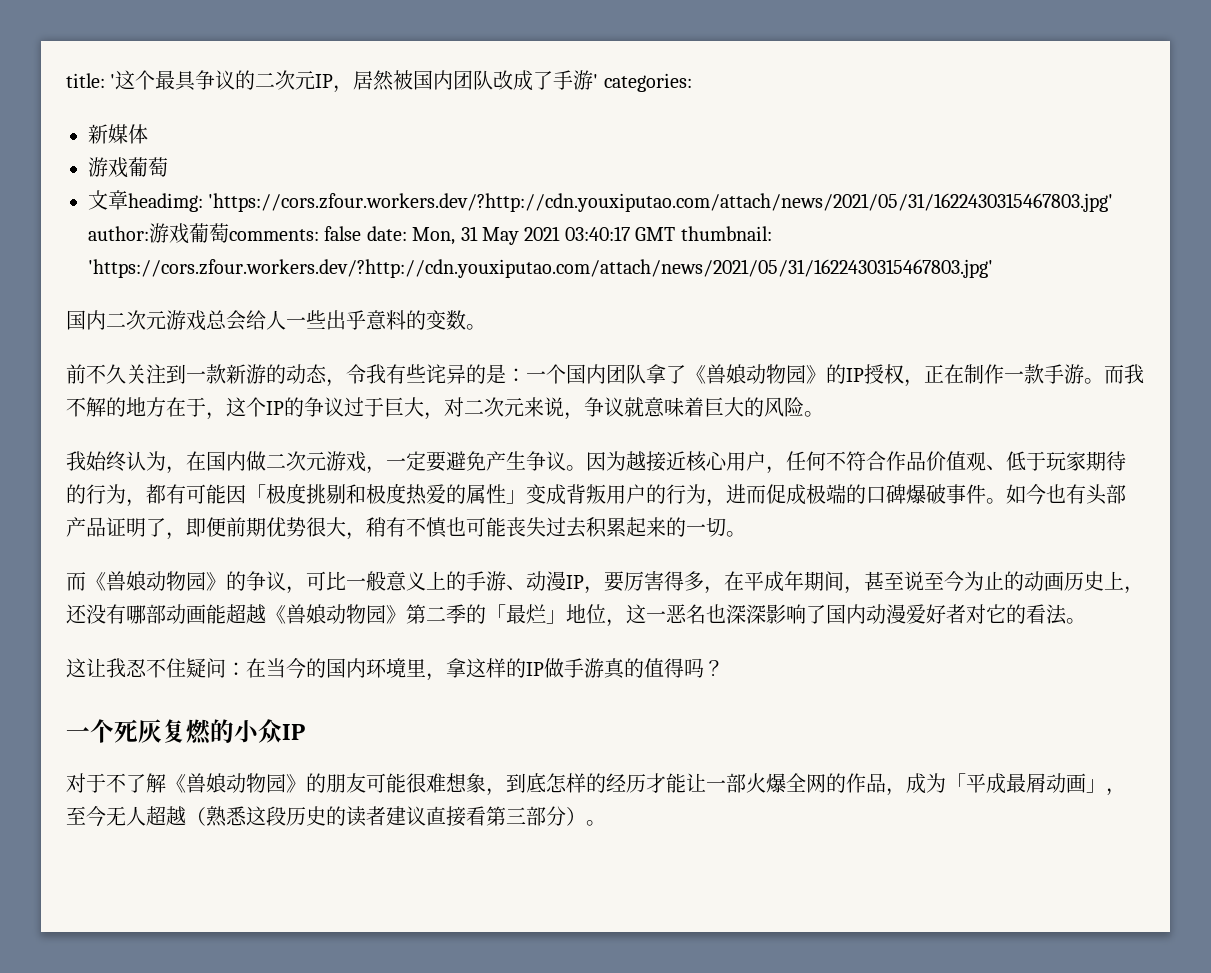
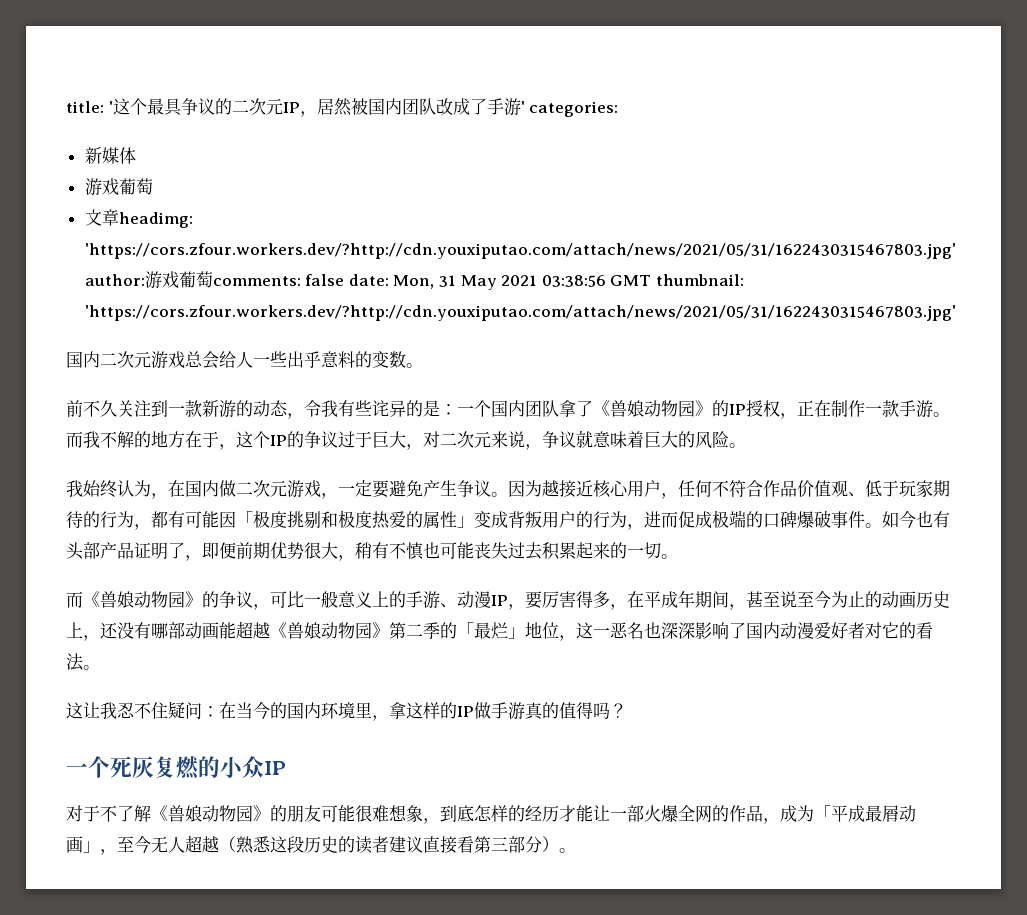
- 文章headimg: 'https://cors.zfour.workers.dev/?http://cdn.youxiputao.com/attach/news/2021/05/31/1622430315467803.jpg' author:游戏葡萄comments: false date: Mon, 31 May 2021 03:40:17 GMT thumbnail: 'https://cors.zfour.workers.dev/?http://cdn.youxiputao.com/attach/news/2021/05/31/1622430315467803.jpg'
+ 文章headimg: 'https://cors.zfour.workers.dev/?http://cdn.youxiputao.com/attach/news/2021/05/31/1622430315467803.jpg' author:游戏葡萄comments: false date: Mon, 31 May 2021 03:38:56 GMT thumbnail: 'https://cors.zfour.workers.dev/?http://cdn.youxiputao.com/attach/news/2021/05/31/1622430315467803.jpg'

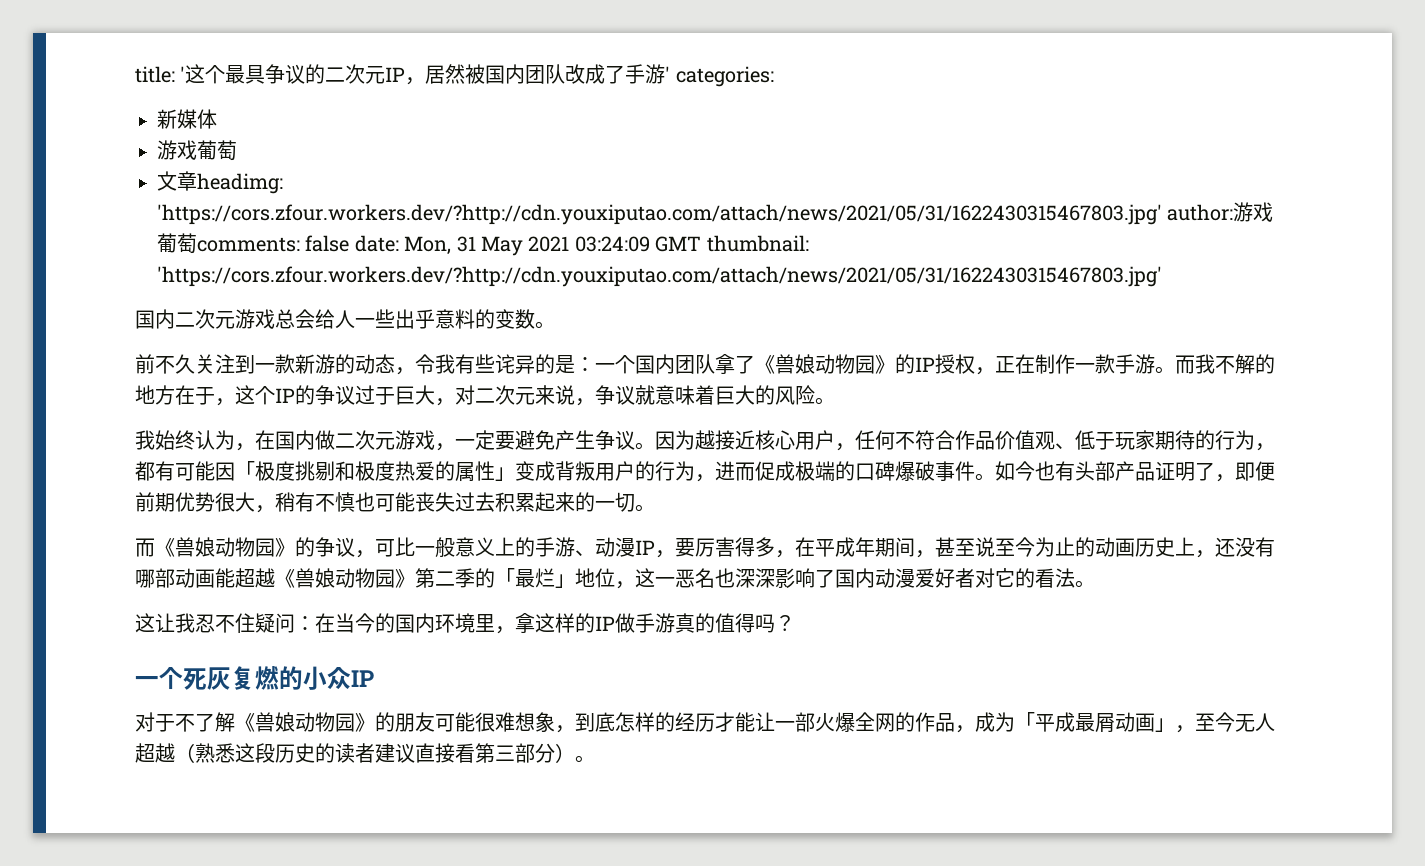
- 文章headimg: 'https://cors.zfour.workers.dev/?http://cdn.youxiputao.com/attach/news/2021/05/31/1622430315467803.jpg' author:游戏葡萄comments: false date: Mon, 31 May 2021 03:38:56 GMT thumbnail: 'https://cors.zfour.workers.dev/?http://cdn.youxiputao.com/attach/news/2021/05/31/1622430315467803.jpg'
+ 文章headimg: 'https://cors.zfour.workers.dev/?http://cdn.youxiputao.com/attach/news/2021/05/31/1622430315467803.jpg' author:游戏葡萄comments: false date: Mon, 31 May 2021 03:24:09 GMT thumbnail: 'https://cors.zfour.workers.dev/?http://cdn.youxiputao.com/attach/news/2021/05/31/1622430315467803.jpg'

